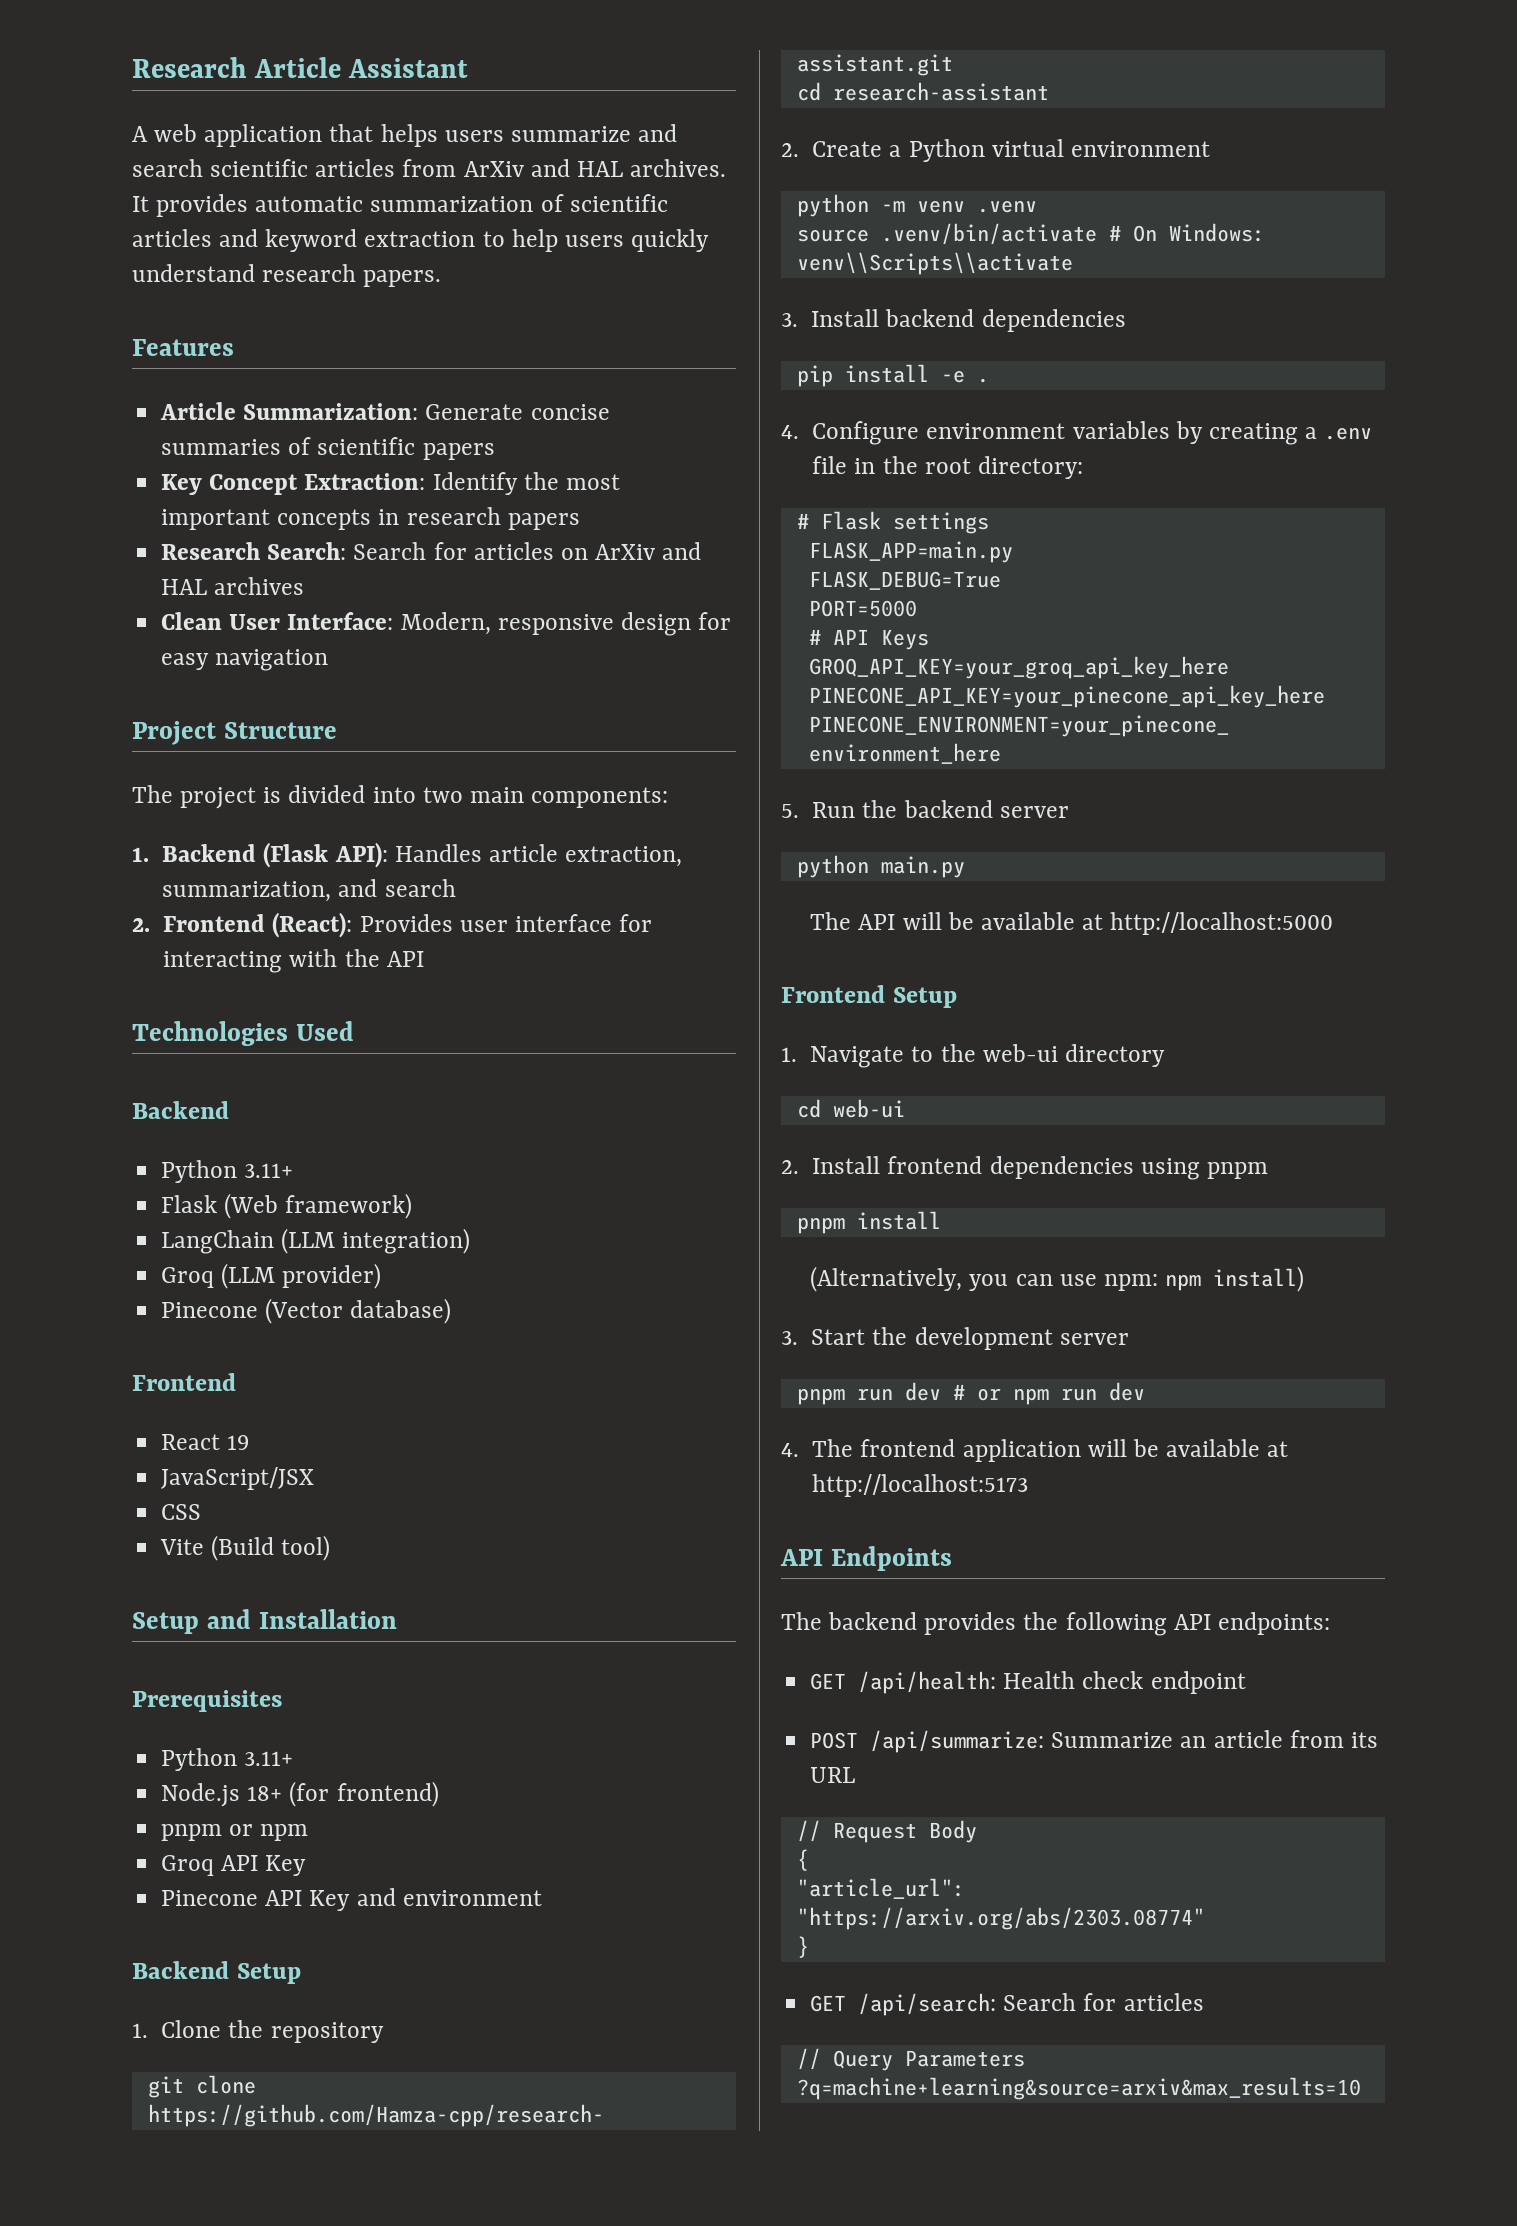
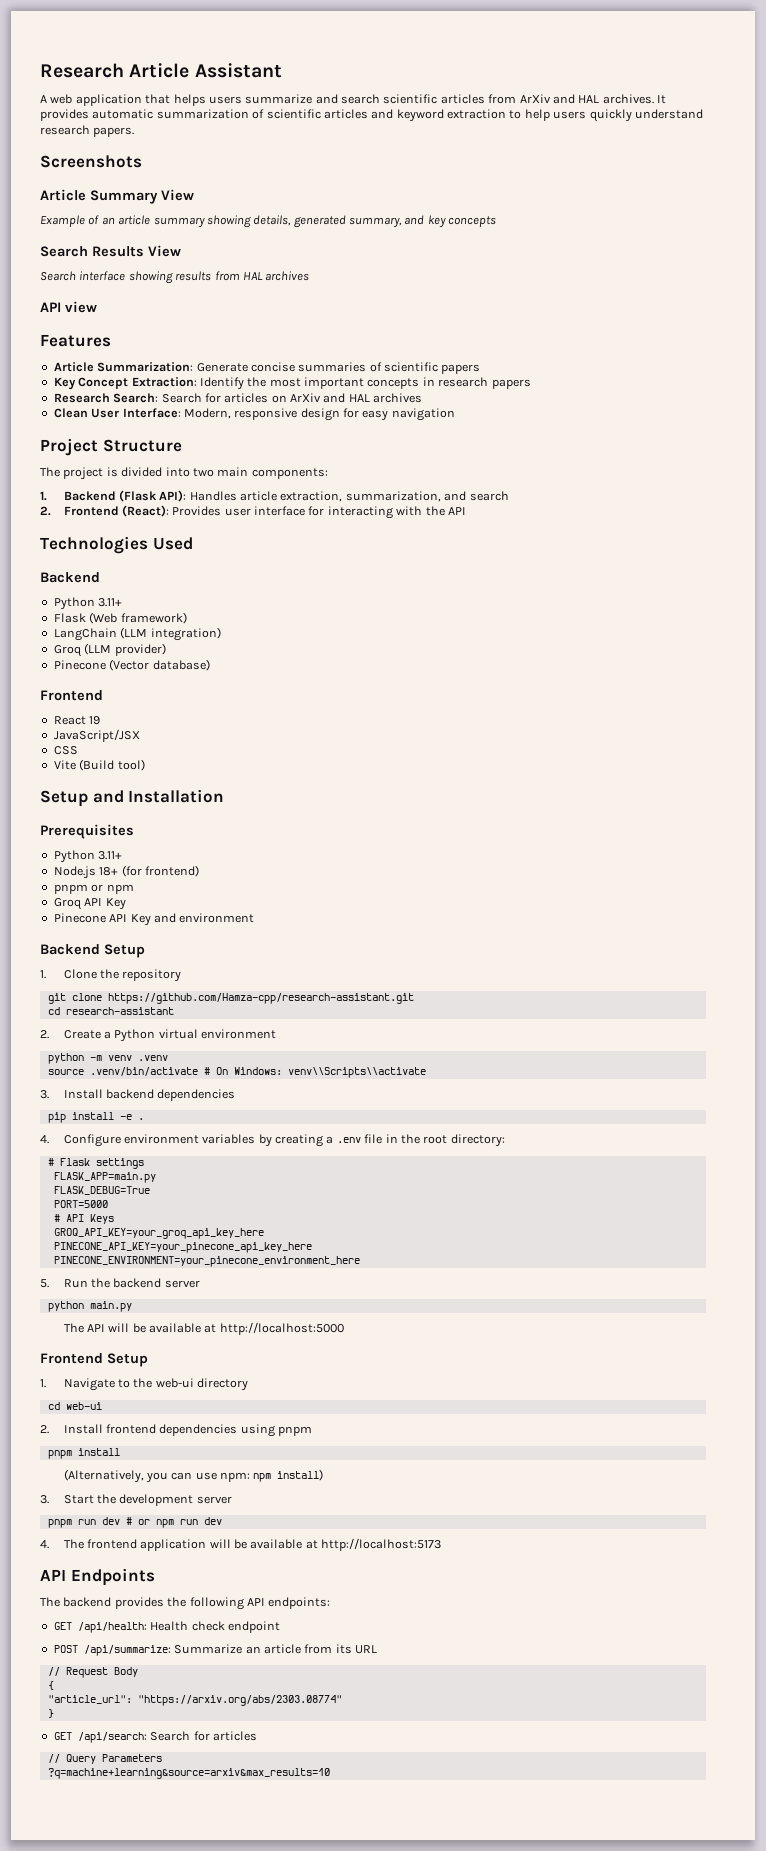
+ Screenshots
+ Article Summary View
+ Example of an article summary showing details, generated summary, and key concepts
+ Search Results View
+ Search interface showing results from HAL archives
+ API view

